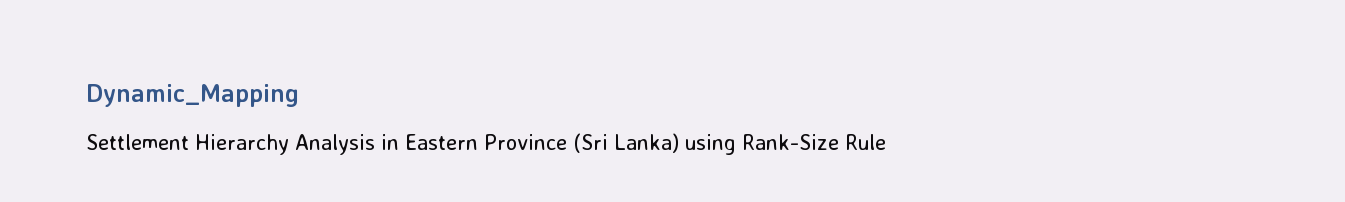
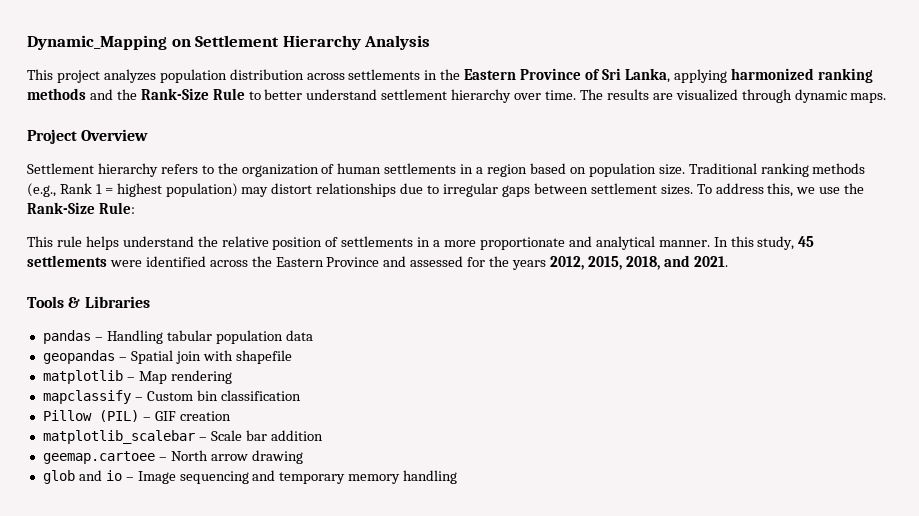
- Dynamic_Mapping
- Settlement Hierarchy Analysis in Eastern Province (Sri Lanka) using Rank-Size Rule
+ Dynamic_Mapping on Settlement Hierarchy Analysis
+ This project analyzes population distribution across settlements in the Eastern Province of Sri Lanka, applying harmonized ranking methods and the Rank-Size Rule to better understand settlement hierarchy over time. The results are visualized through dynamic maps.
+ Project Overview
+ Settlement hierarchy refers to the organization of human settlements in a region based on population size. Traditional ranking methods (e.g., Rank 1 = highest population) may distort relationships due to irregular gaps between settlement sizes. To address this, we use the Rank-Size Rule:
+ This rule helps understand the relative position of settlements in a more proportionate and analytical manner. In this study, 45 settlements were identified across the Eastern Province and assessed for the years 2012, 2015, 2018, and 2021.
+ Tools & Libraries
+ pandas – Handling tabular population data
+ geopandas – Spatial join with shapefile
+ matplotlib – Map rendering
+ mapclassify – Custom bin classification
+ Pillow (PIL) – GIF creation
+ matplotlib_scalebar – Scale bar addition
+ geemap.cartoee – North arrow drawing
+ glob and io – Image sequencing and temporary memory handling

